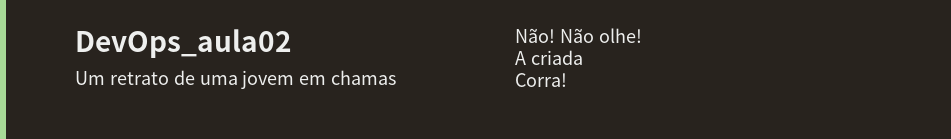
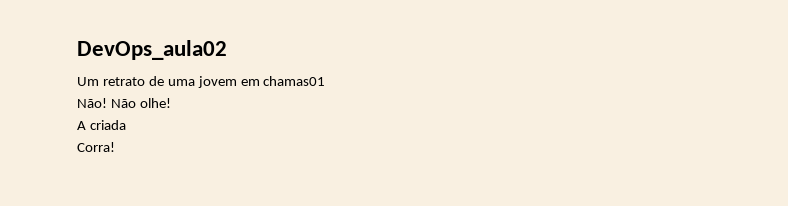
- Um retrato de uma jovem em chamas
+ Um retrato de uma jovem em chamas01

